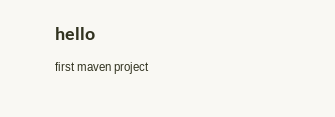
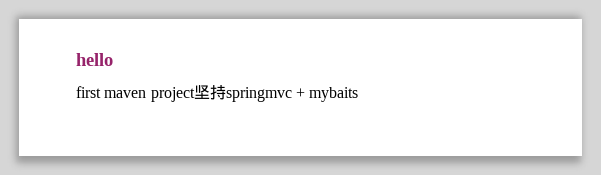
- first maven project
+ first maven project坚持springmvc + mybaits

